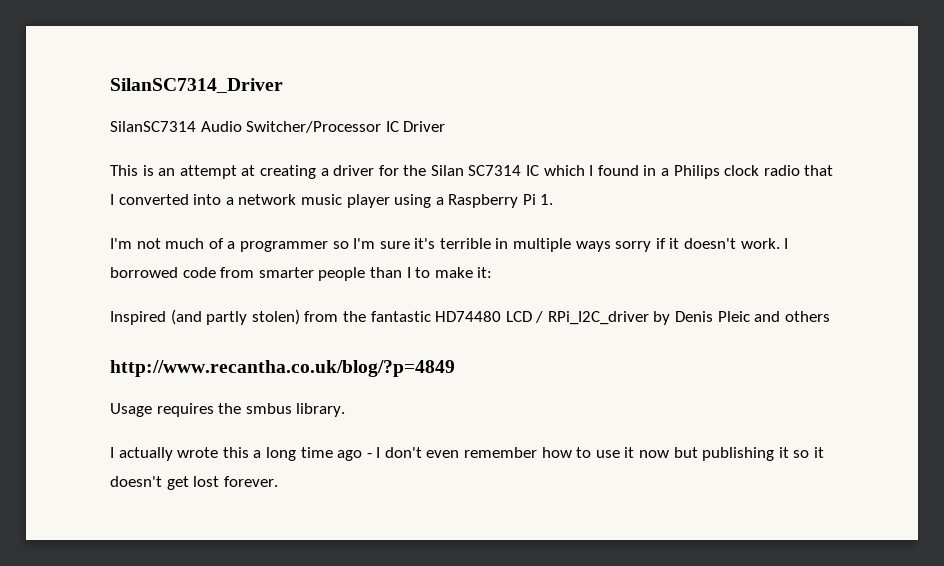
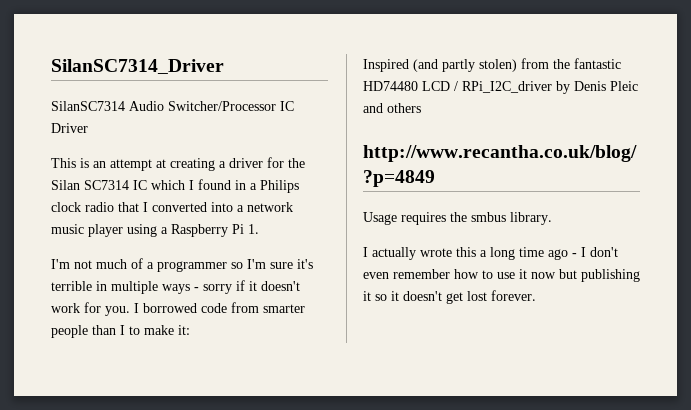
- I'm not much of a programmer so I'm sure it's terrible in multiple ways sorry if it doesn't work.
+ I'm not much of a programmer so I'm sure it's terrible in multiple ways - sorry if it doesn't work for you.

